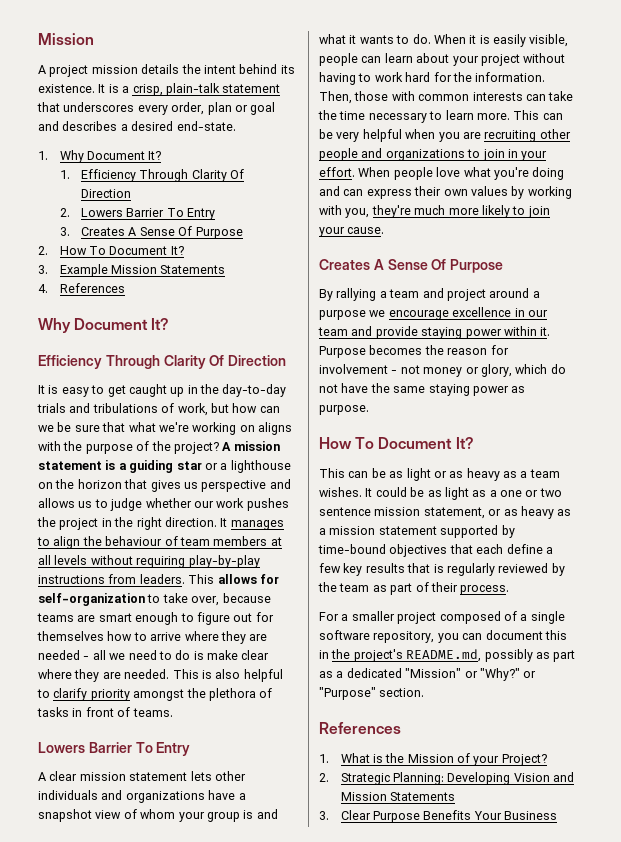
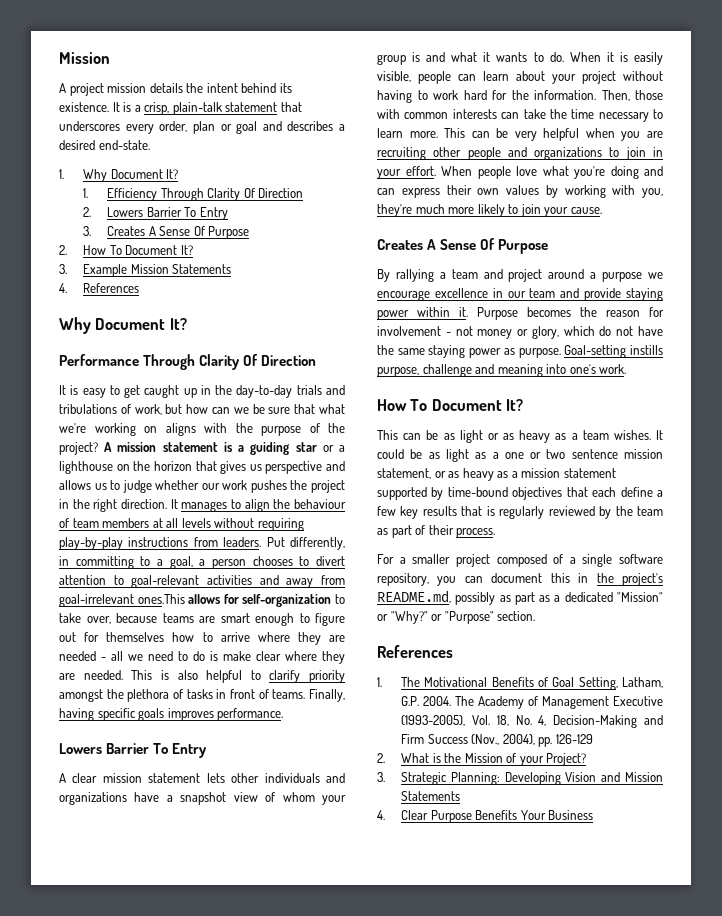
  4. References
  Why Document It?
- Efficiency Through Clarity Of Direction
+ Performance Through Clarity Of Direction
- This allows for self-organization to take over, because teams are smart enough to figure out for themselves how to arrive where they are needed - all we need to do is make clear where they are needed.
+ Put differently, in committing to a goal, a person chooses to divert attention to goal-relevant activities and away from goal-irrelevant ones.This allows for self-organization to take over, because teams are smart enough to figure out for themselves how to arrive where they are needed - all we need to do is make clear where they are needed.
+ Finally, having specific goals improves performance.
+ Goal-setting instills purpose, challenge and meaning into one's work.
- 1. What is the Mission of your Project?
+ 1. The Motivational Benefits of Goal Setting, Latham, G.P. 2004. The Academy of Management Executive (1993-2005), Vol. 18, No. 4, Decision-Making and Firm Success (Nov., 2004), pp. 126-129
+ 2. What is the Mission of your Project?
- 2. Strategic Planning: Developing Vision and Mission Statements
+ 3. Strategic Planning: Developing Vision and Mission Statements
- 3. Clear Purpose Benefits Your Business
+ 4. Clear Purpose Benefits Your Business

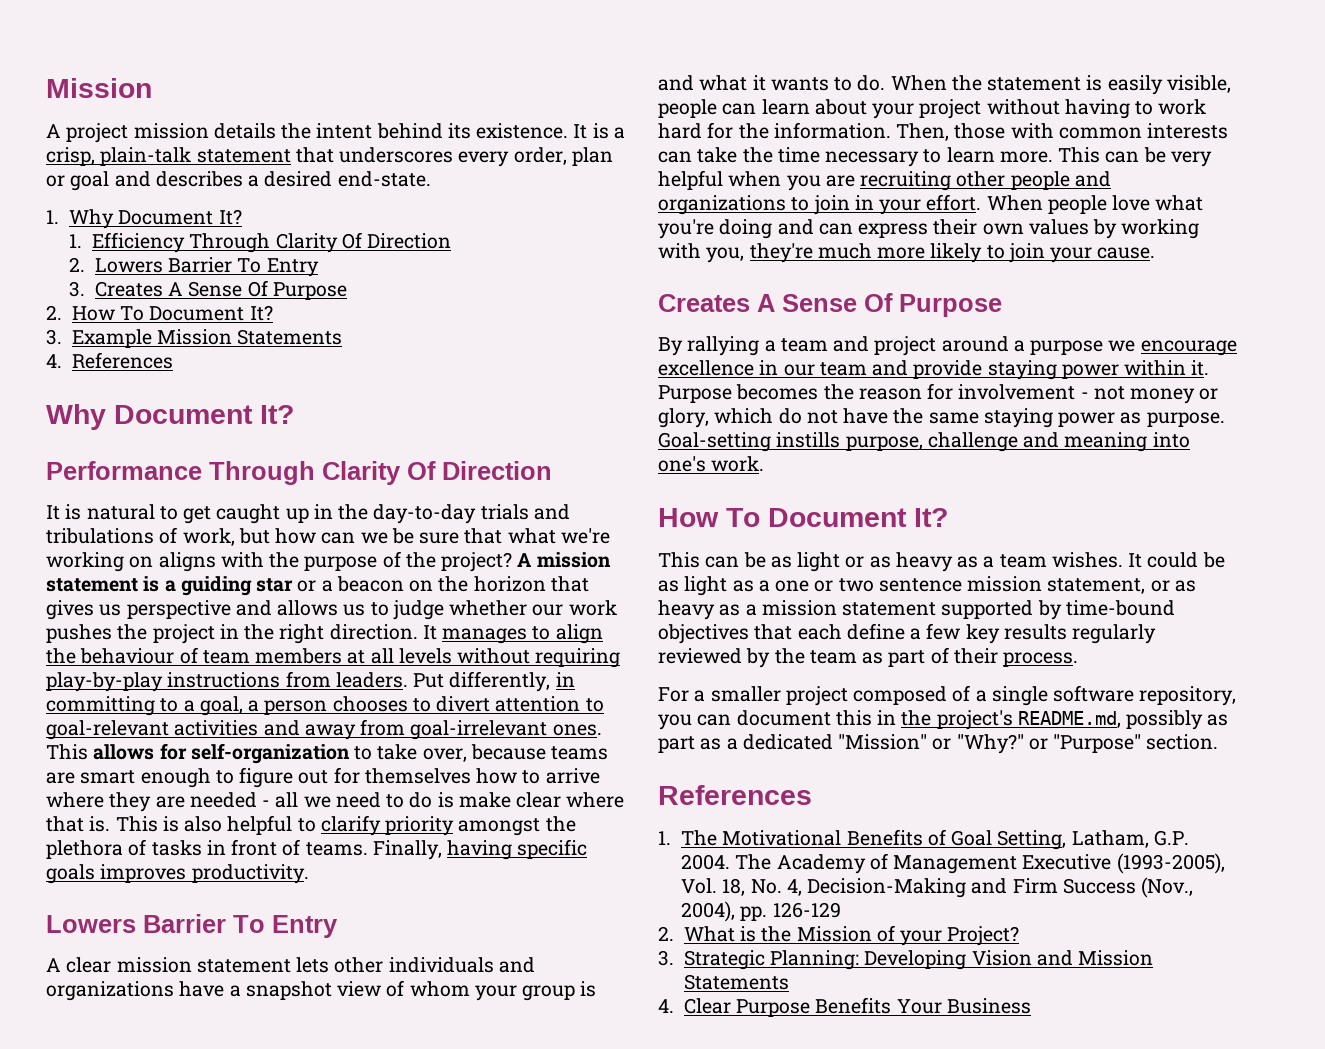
- It is easy to get caught up in the day-to-day trials and tribulations of work, but how can we be sure that what we're working on aligns with the purpose of the project?
+ It is natural to get caught up in the day-to-day trials and tribulations of work, but how can we be sure that what we're working on aligns with the purpose of the project?
- A mission statement is a guiding star or a lighthouse on the horizon that gives us perspective and allows us to judge whether our work pushes the project in the right direction.
+ A mission statement is a guiding star or a beacon on the horizon that gives us perspective and allows us to judge whether our work pushes the project in the right direction.
- Put differently, in committing to a goal, a person chooses to divert attention to goal-relevant activities and away from goal-irrelevant ones.This allows for self-organization to take over, because teams are smart enough to figure out for themselves how to arrive where they are needed - all we need to do is make clear where they are needed.
+ Put differently, in committing to a goal, a person chooses to divert attention to goal-relevant activities and away from goal-irrelevant ones. This allows for self-organization to take over, because teams are smart enough to figure out for themselves how to arrive where they are needed - all we need to do is make clear where that is.
- Finally, having specific goals improves performance.
+ Finally, having specific goals improves productivity.
- When it is easily visible, people can learn about your project without having to work hard for the information.
+ When the statement is easily visible, people can learn about your project without having to work hard for the information.
- It could be as light as a one or two sentence mission statement, or as heavy as a mission statement supported by time-bound objectives that each define a few key results that is regularly reviewed by the team as part of their process.
+ It could be as light as a one or two sentence mission statement, or as heavy as a mission statement supported by time-bound objectives that each define a few key results regularly reviewed by the team as part of their process.

